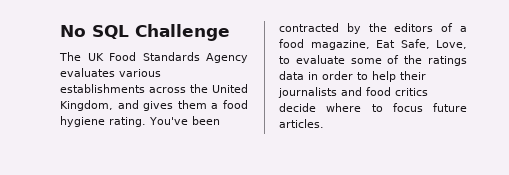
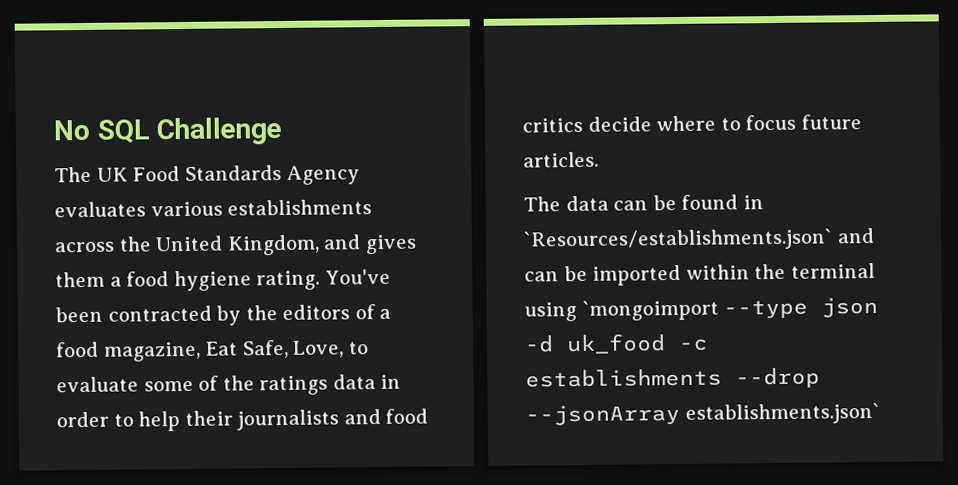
+ The data can be found in `Resources/establishments.json` and can be imported within the terminal using `mongoimport --type json -d uk_food -c establishments --drop --jsonArray establishments.json`

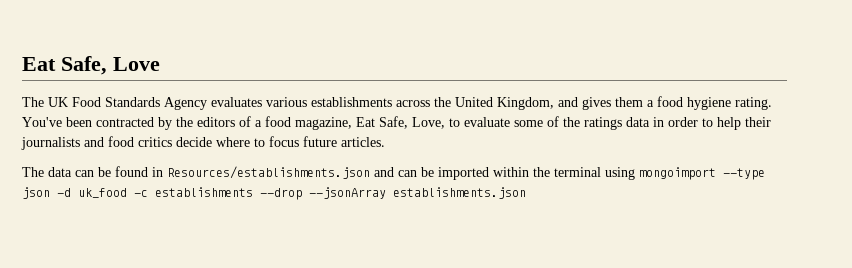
- No SQL Challenge
+ Eat Safe, Love
- The data can be found in `Resources/establishments.json` and can be imported within the terminal using `mongoimport --type json -d uk_food -c establishments --drop --jsonArray establishments.json`
+ The data can be found in Resources/establishments.json and can be imported within the terminal using mongoimport --type json -d uk_food -c establishments --drop --jsonArray establishments.json

